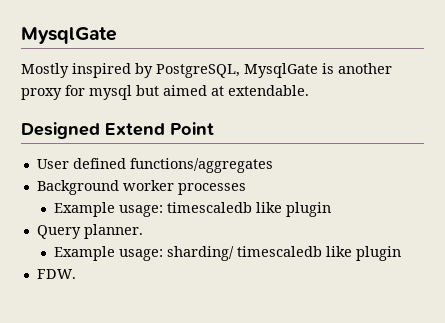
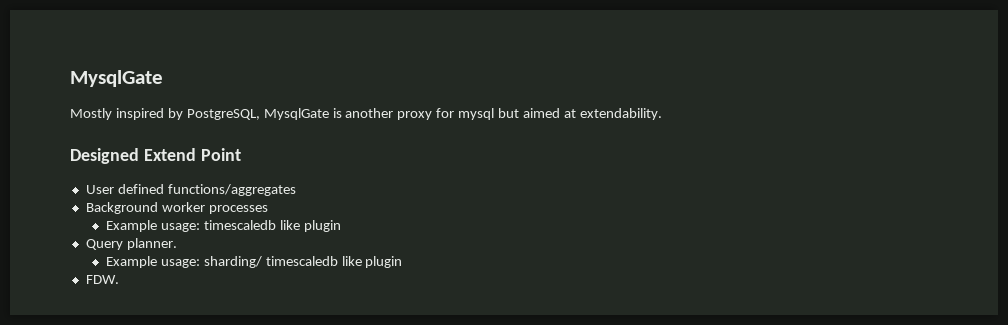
- Mostly inspired by PostgreSQL, MysqlGate is another proxy for mysql but aimed at extendable.
+ Mostly inspired by PostgreSQL, MysqlGate is another proxy for mysql but aimed at extendability.

